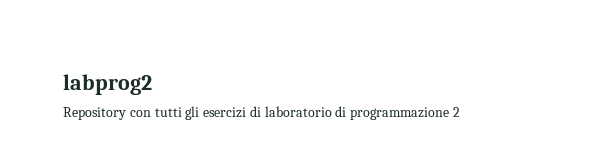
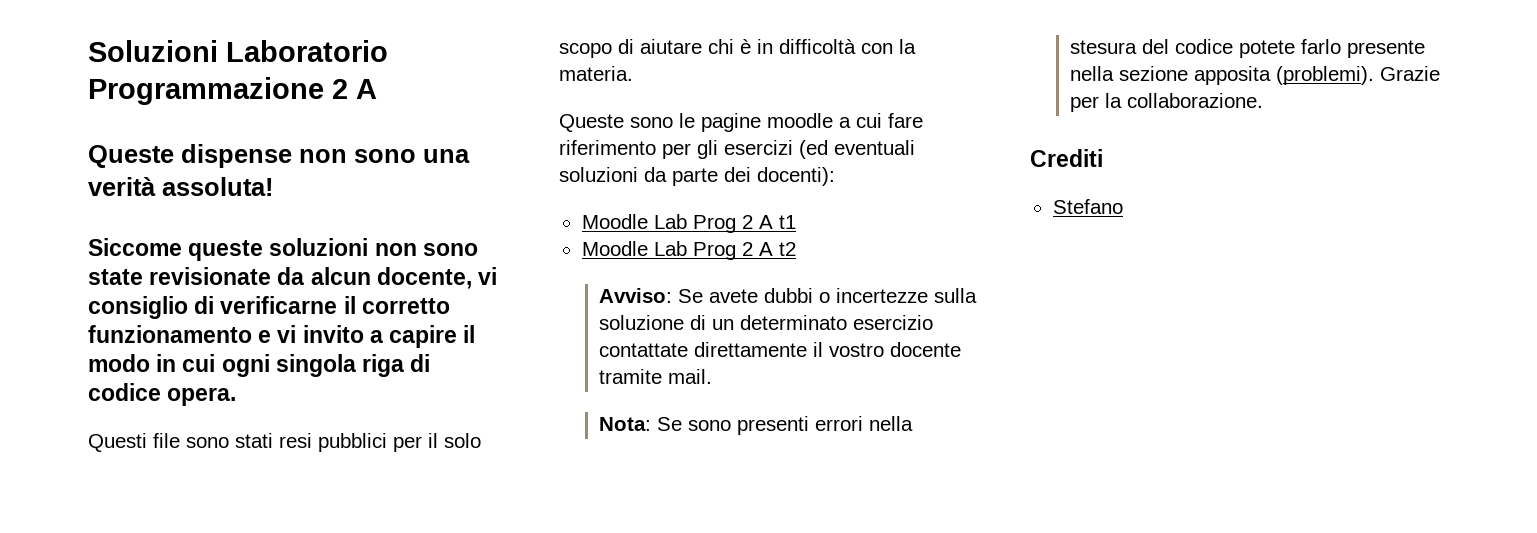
- labprog2
- Repository con tutti gli esercizi di laboratorio di programmazione 2
+ Soluzioni Laboratorio Programmazione 2 A
+ Queste dispense non sono una verità assoluta!
+ Siccome queste soluzioni non sono state revisionate da alcun docente, vi consiglio di verificarne il corretto funzionamento e vi invito a capire il modo in cui ogni singola riga di codice opera.
+ Questi file sono stati resi pubblici per il solo scopo di aiutare chi è in difficoltà con la materia.
+ Queste sono le pagine moodle a cui fare riferimento per gli esercizi (ed eventuali soluzioni da parte dei docenti):
+ Moodle Lab Prog 2 A t1
+ Moodle Lab Prog 2 A t2
+ Avviso: Se avete dubbi o incertezze sulla soluzione di un determinato esercizio contattate direttamente il vostro docente tramite mail.
+ Nota: Se sono presenti errori nella stesura del codice potete farlo presente nella sezione apposita (problemi). Grazie per la collaborazione.
+ Crediti
+ Stefano

